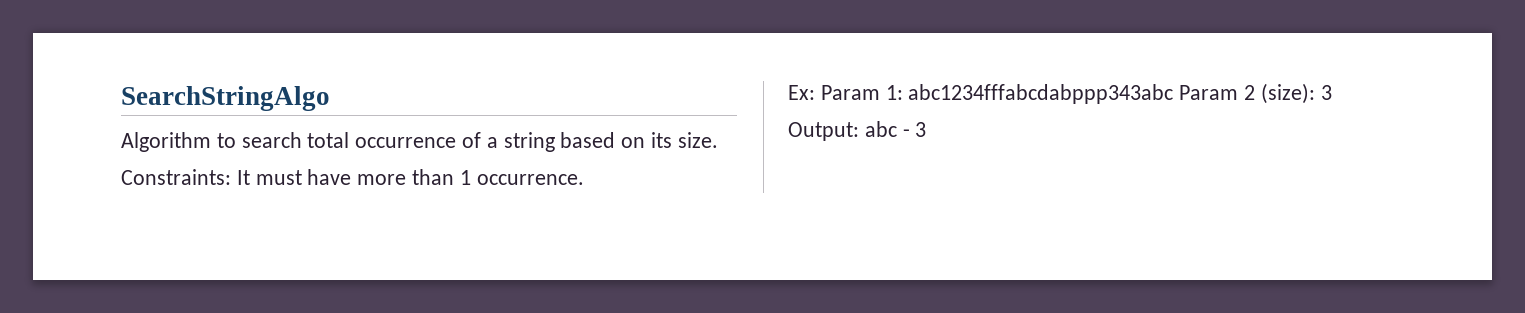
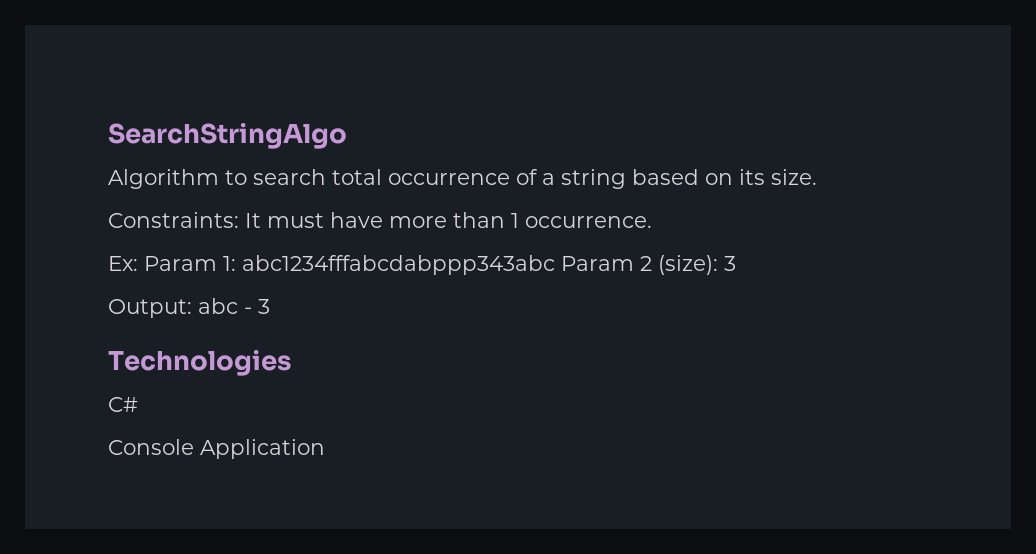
+ Technologies
+ C#
+ Console Application

